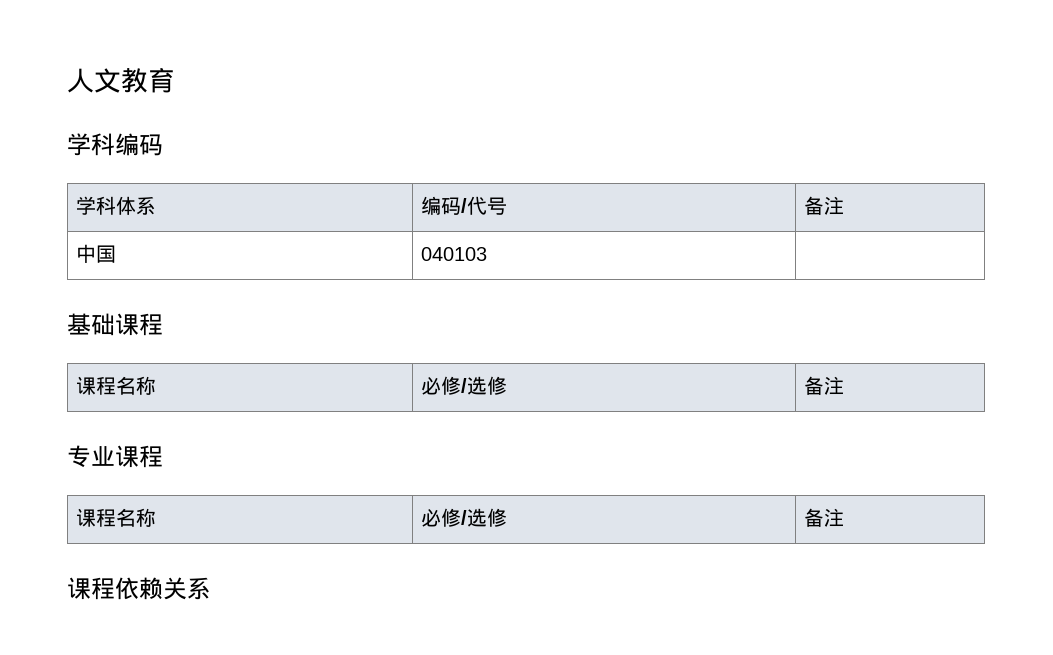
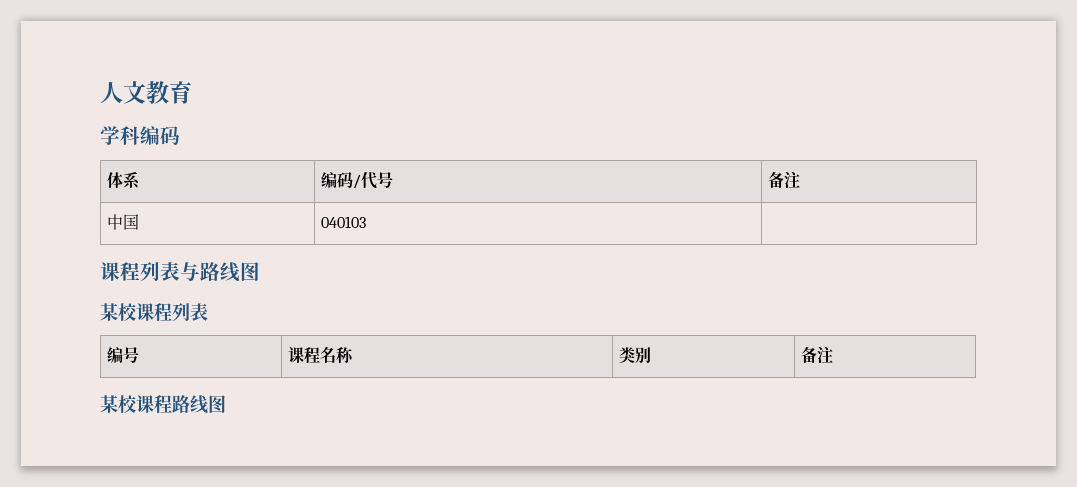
- 学科体系 | 编码/代号 | 备注
+ 体系 | 编码/代号 | 备注
- 基础课程
- 课程名称 | 必修/选修 | 备注
- 专业课程
- 课程名称 | 必修/选修 | 备注
- 课程依赖关系
+ 课程列表与路线图
+ 某校课程列表
+ 编号 | 课程名称 | 类别 | 备注
+ 某校课程路线图

